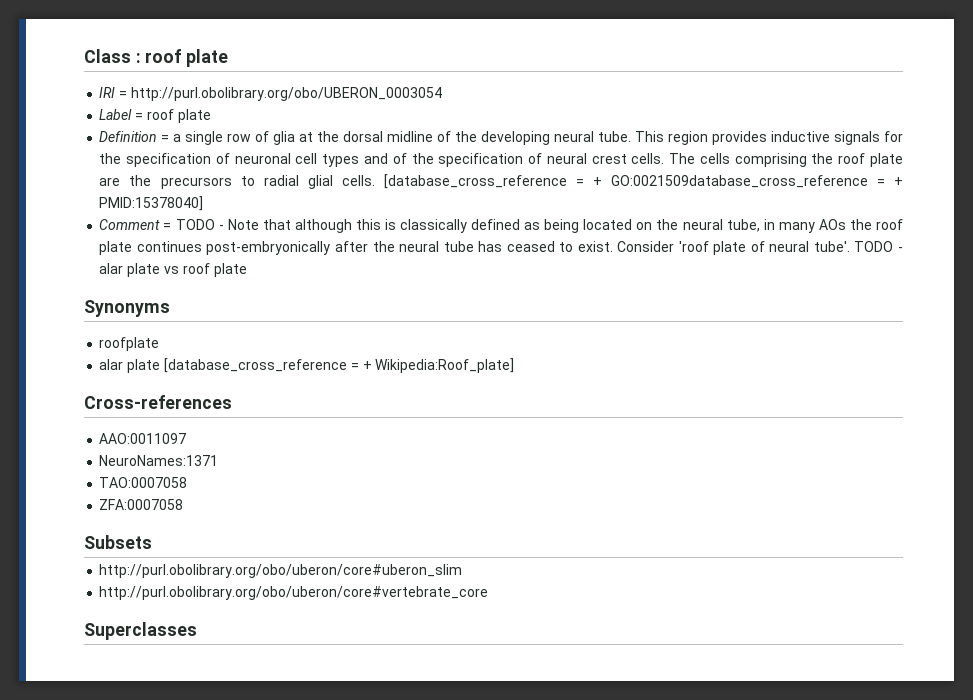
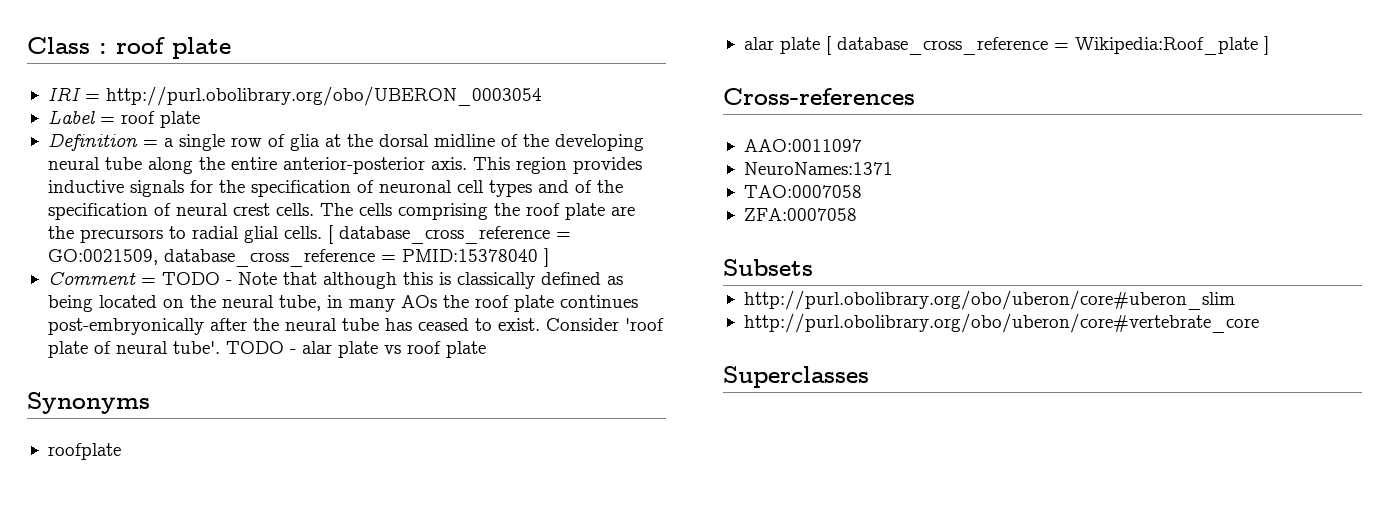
- Definition = a single row of glia at the dorsal midline of the developing neural tube.
+ Definition = a single row of glia at the dorsal midline of the developing neural tube along the entire anterior-posterior axis.
- [database_cross_reference = + GO:0021509database_cross_reference = + PMID:15378040]
+ [ database_cross_reference = GO:0021509, database_cross_reference = PMID:15378040 ]
- alar plate [database_cross_reference = + Wikipedia:Roof_plate]
+ alar plate [ database_cross_reference = Wikipedia:Roof_plate ]

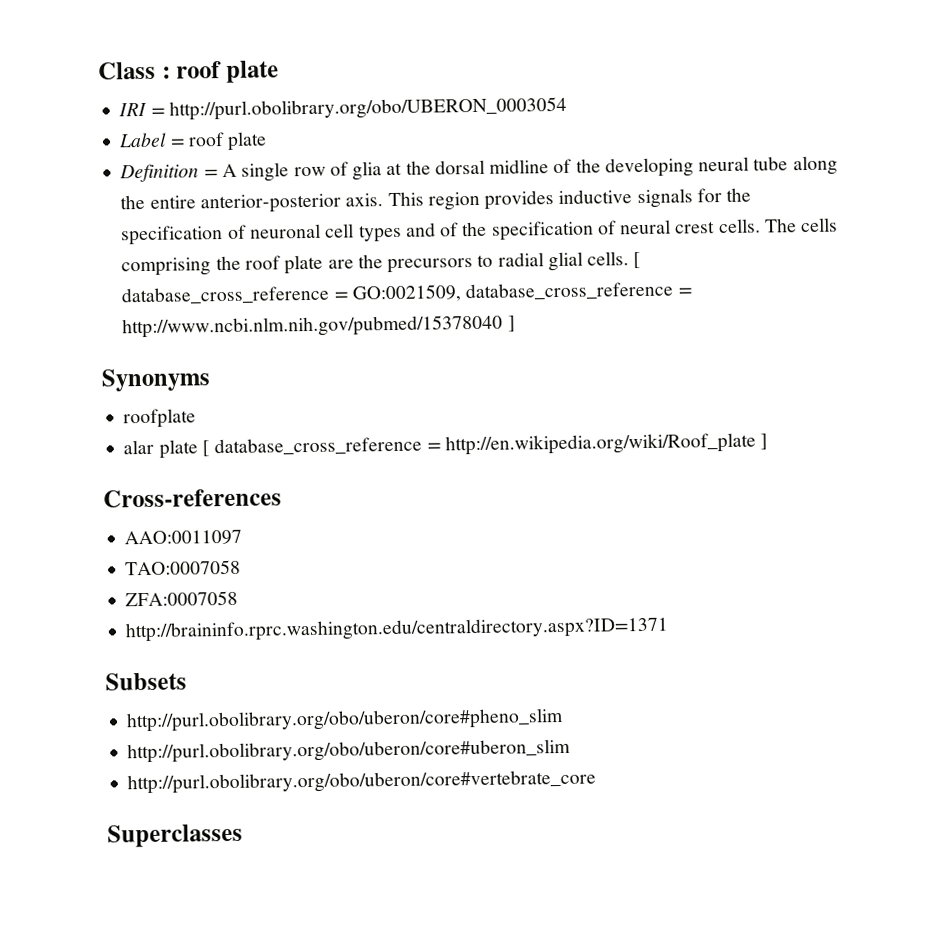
- Definition = a single row of glia at the dorsal midline of the developing neural tube along the entire anterior-posterior axis.
+ Definition = A single row of glia at the dorsal midline of the developing neural tube along the entire anterior-posterior axis.
- [ database_cross_reference = GO:0021509, database_cross_reference = PMID:15378040 ]
- Comment = TODO - Note that although this is classically defined as being located on the neural tube, in many AOs the roof plate continues post-embryonically after the neural tube has ceased to exist. Consider 'roof plate of neural tube'. TODO - alar plate vs roof plate
+ [ database_cross_reference = GO:0021509, database_cross_reference = http://www.ncbi.nlm.nih.gov/pubmed/15378040 ]
- alar plate [ database_cross_reference = Wikipedia:Roof_plate ]
+ alar plate [ database_cross_reference = http://en.wikipedia.org/wiki/Roof_plate ]
- NeuroNames:1371
+ http://braininfo.rprc.washington.edu/centraldirectory.aspx?ID=1371
+ http://purl.obolibrary.org/obo/uberon/core#pheno_slim

